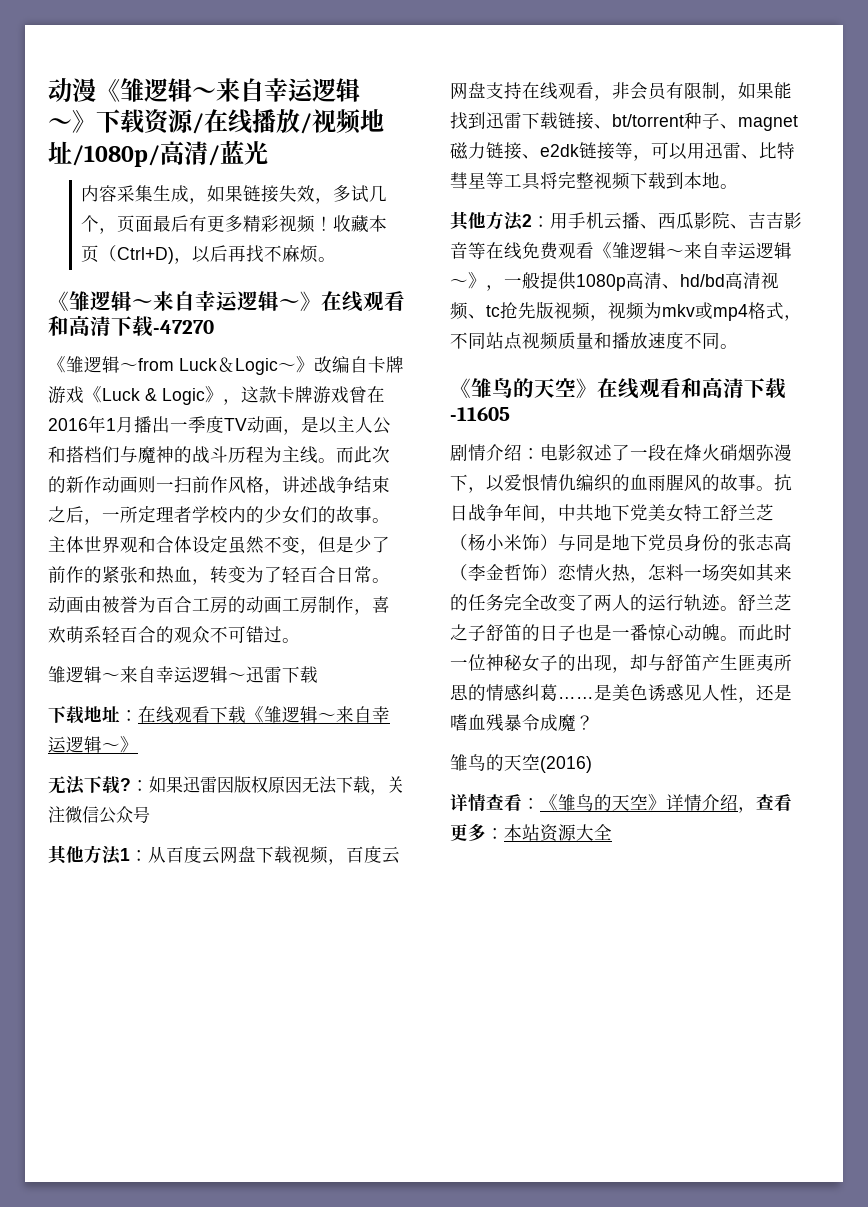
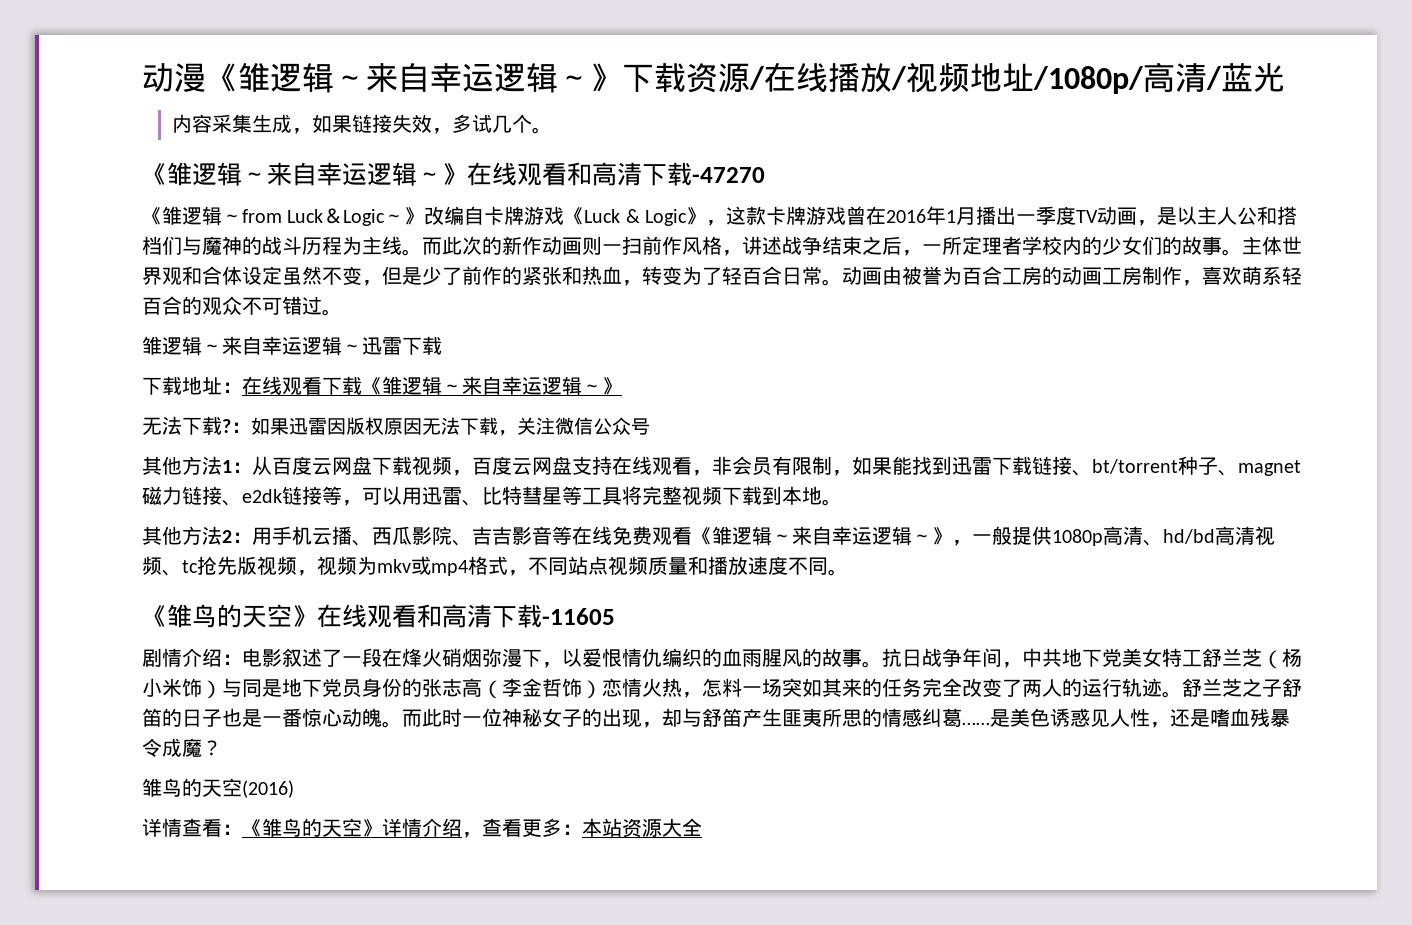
- 内容采集生成，如果链接失效，多试几个，页面最后有更多精彩视频！收藏本页（Ctrl+D)，以后再找不麻烦。
+ 内容采集生成，如果链接失效，多试几个。

